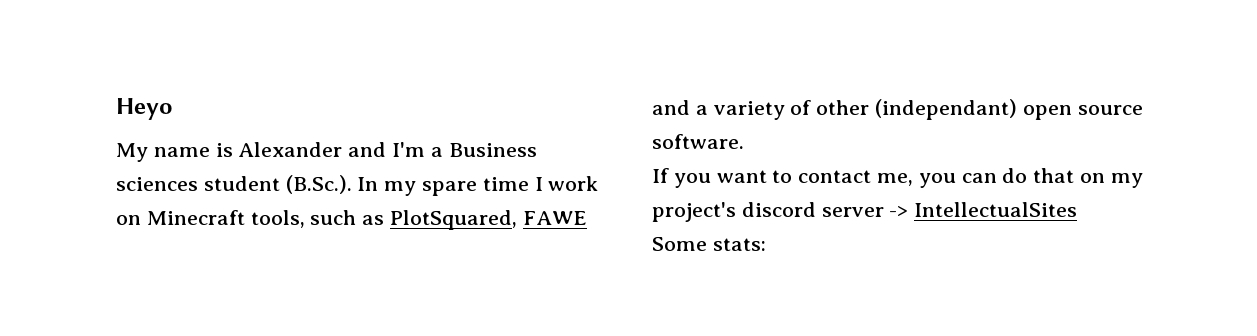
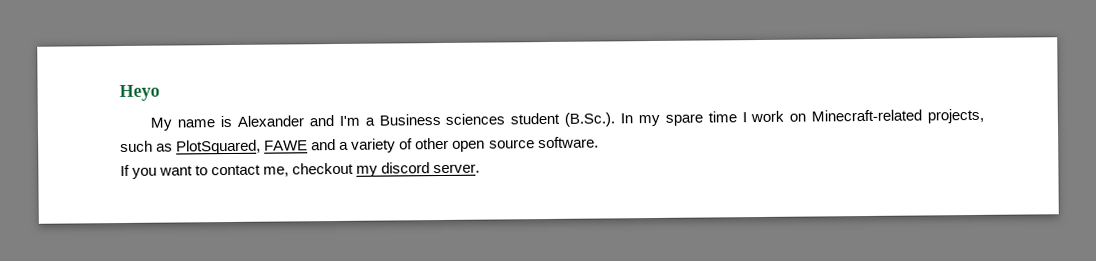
- My name is Alexander and I'm a Business sciences student (B.Sc.). In my spare time I work on Minecraft tools, such as PlotSquared, FAWE and a variety of other (independant) open source software.
+ My name is Alexander and I'm a Business sciences student (B.Sc.). In my spare time I work on Minecraft-related projects, such as PlotSquared, FAWE and a variety of other open source software.
- If you want to contact me, you can do that on my project's discord server -> IntellectualSites
- Some stats:
+ If you want to contact me, checkout my discord server.

